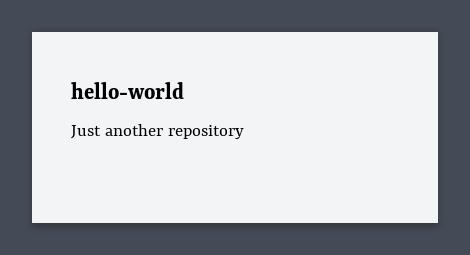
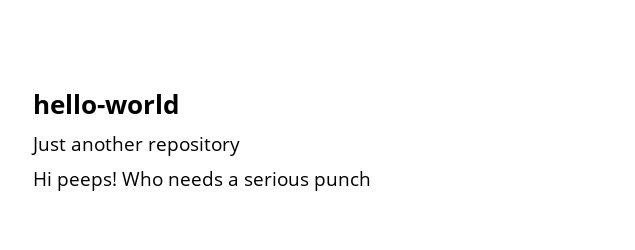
+ Hi peeps! Who needs a serious punch

